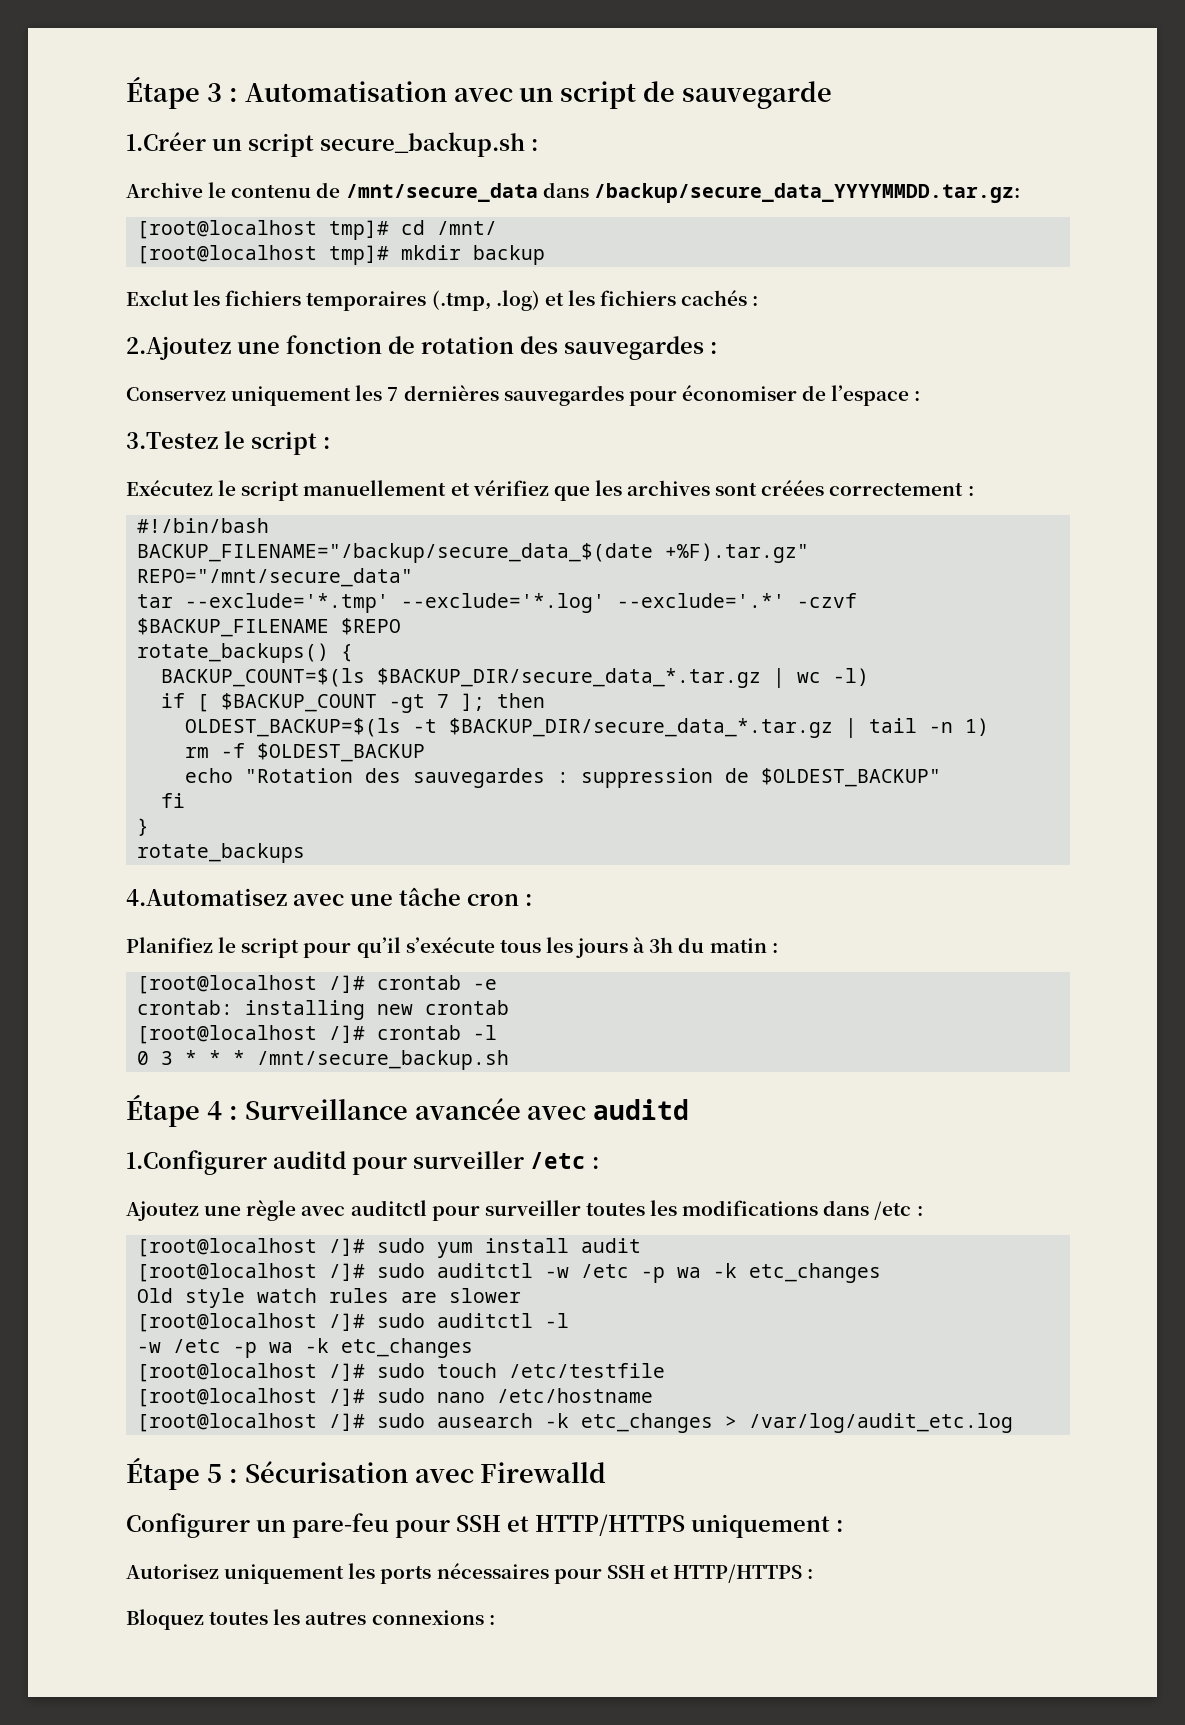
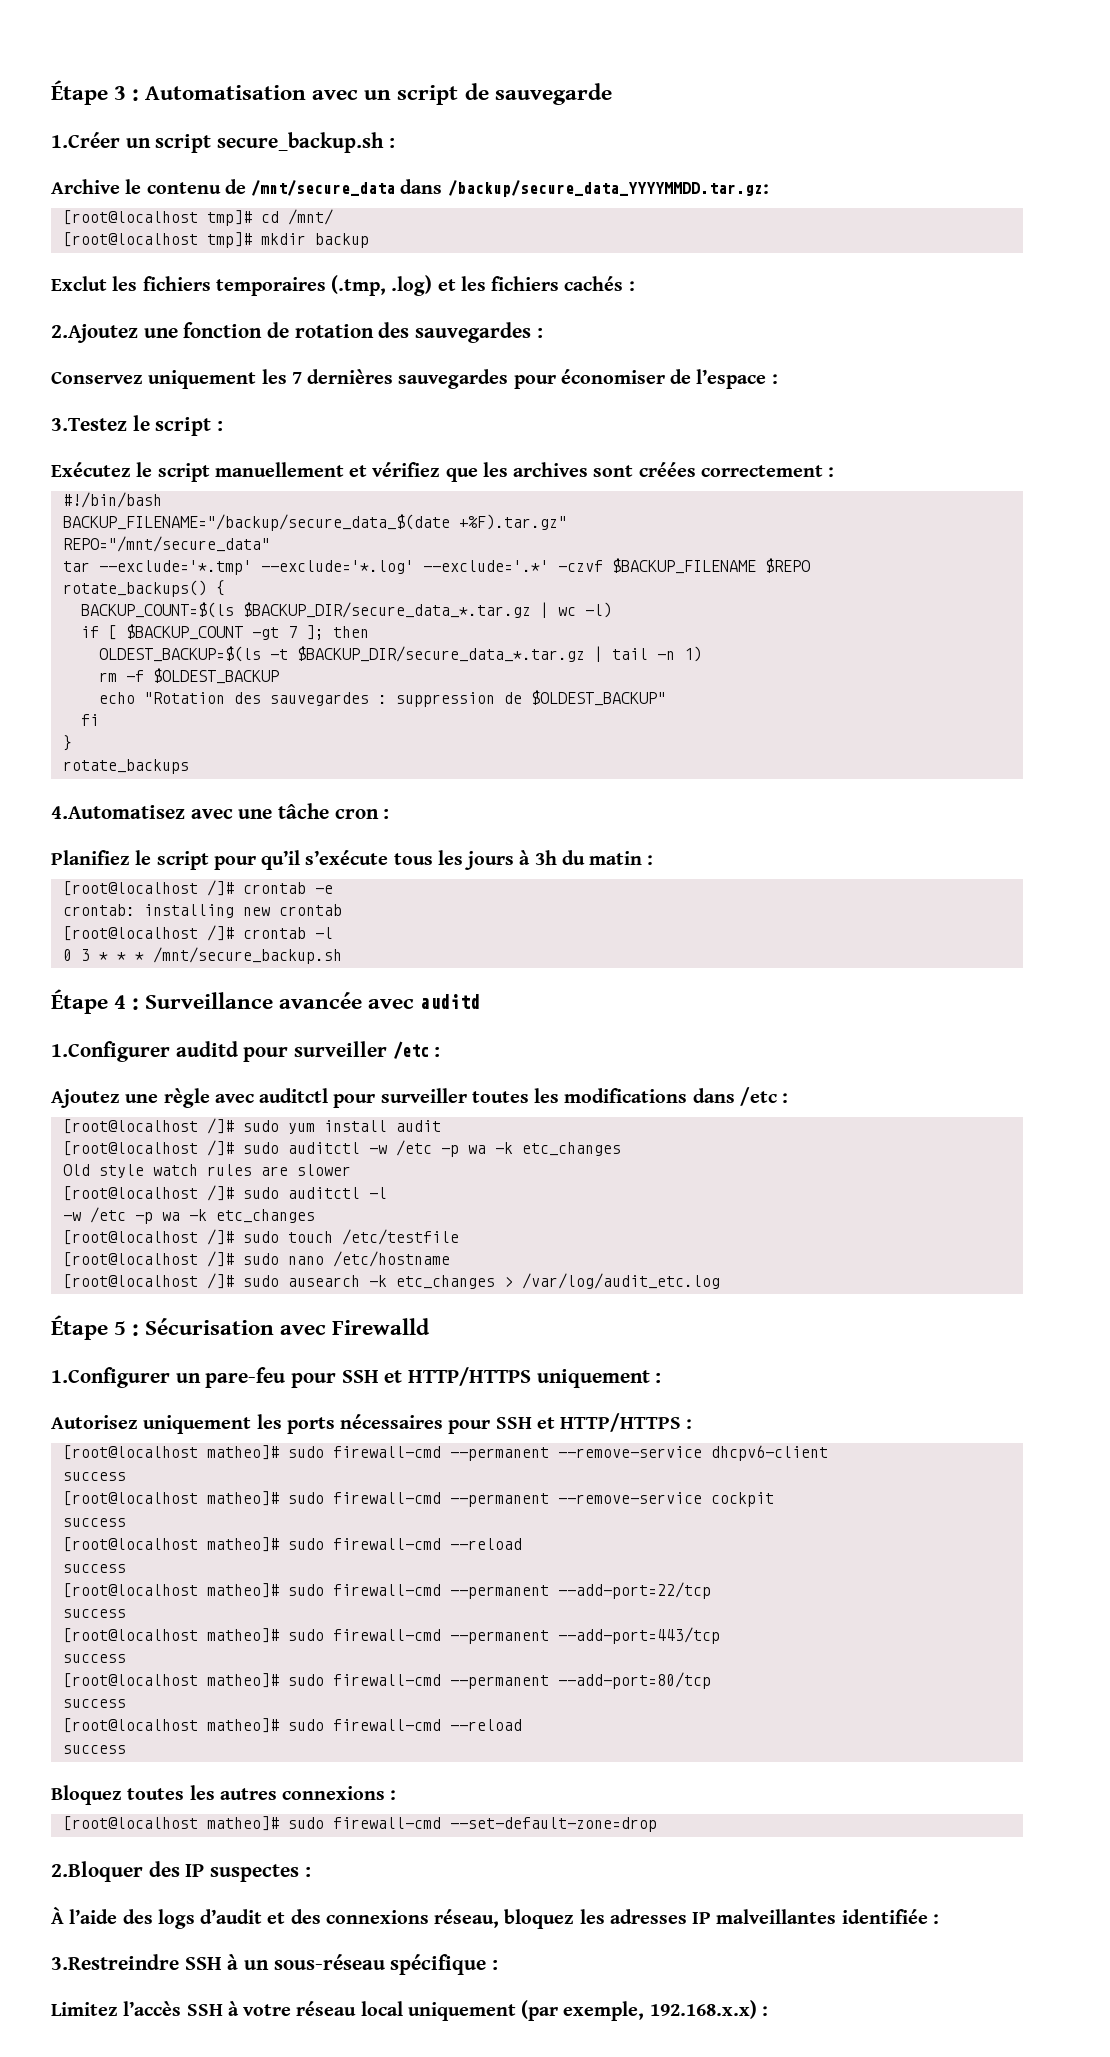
- Configurer un pare-feu pour SSH et HTTP/HTTPS uniquement :
+ 1.Configurer un pare-feu pour SSH et HTTP/HTTPS uniquement :
+ [root@localhost matheo]# sudo firewall-cmd --permanent --remove-service dhcpv6-client
+ success
+ [root@localhost matheo]# sudo firewall-cmd --permanent --remove-service cockpit
+ success
+ [root@localhost matheo]# sudo firewall-cmd --reload
+ success
+ [root@localhost matheo]# sudo firewall-cmd --permanent --add-port=22/tcp
+ success
+ [root@localhost matheo]# sudo firewall-cmd --permanent --add-port=443/tcp
+ success
+ [root@localhost matheo]# sudo firewall-cmd --permanent --add-port=80/tcp
+ success
+ [root@localhost matheo]# sudo firewall-cmd --reload
+ success
+ [root@localhost matheo]# sudo firewall-cmd --set-default-zone=drop
+ 2.Bloquer des IP suspectes :
+ À l’aide des logs d’audit et des connexions réseau, bloquez les adresses IP malveillantes identifiée :
+ 3.Restreindre SSH à un sous-réseau spécifique :
+ Limitez l’accès SSH à votre réseau local uniquement (par exemple, 192.168.x.x) :

